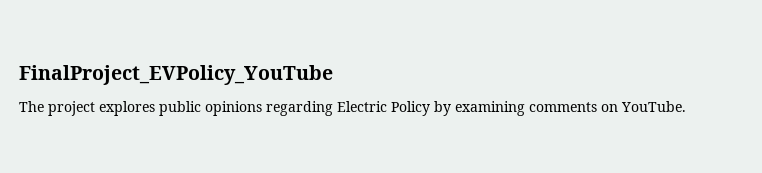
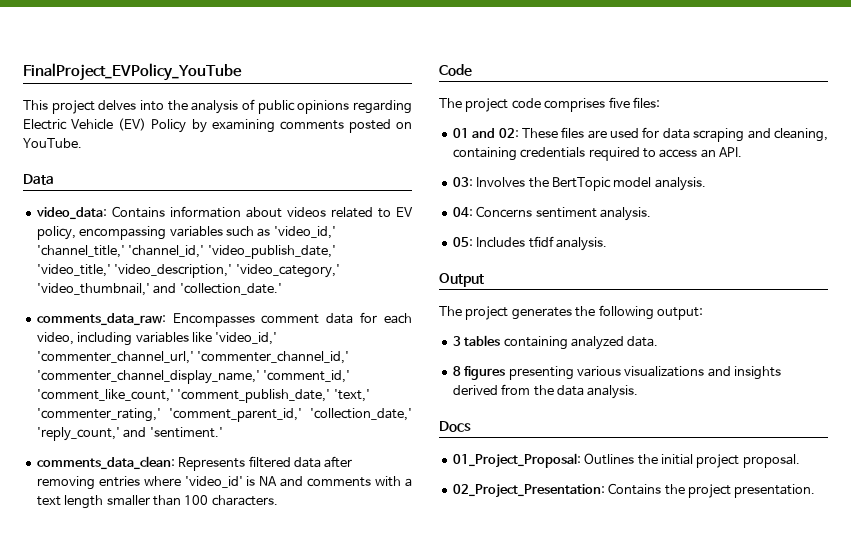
- The project explores public opinions regarding Electric Policy by examining comments on YouTube.
+ This project delves into the analysis of public opinions regarding Electric Vehicle (EV) Policy by examining comments posted on YouTube.
+ Data
+ video_data: Contains information about videos related to EV policy, encompassing variables such as 'video_id,' 'channel_title,' 'channel_id,' 'video_publish_date,' 'video_title,' 'video_description,' 'video_category,' 'video_thumbnail,' and 'collection_date.'
+ comments_data_raw: Encompasses comment data for each video, including variables like 'video_id,' 'commenter_channel_url,' 'commenter_channel_id,' 'commenter_channel_display_name,' 'comment_id,' 'comment_like_count,' 'comment_publish_date,' 'text,' 'commenter_rating,' 'comment_parent_id,' 'collection_date,' 'reply_count,' and 'sentiment.'
+ comments_data_clean: Represents filtered data after removing entries where 'video_id' is NA and comments with a text length smaller than 100 characters.
+ Code
+ The project code comprises five files:
+ 01 and 02: These files are used for data scraping and cleaning, containing credentials required to access an API.
+ 03: Involves the BertTopic model analysis.
+ 04: Concerns sentiment analysis.
+ 05: Includes tfidf analysis.
+ Output
+ The project generates the following output:
+ 3 tables containing analyzed data.
+ 8 figures presenting various visualizations and insights derived from the data analysis.
+ Docs
+ 01_Project_Proposal: Outlines the initial project proposal.
+ 02_Project_Presentation: Contains the project presentation.

